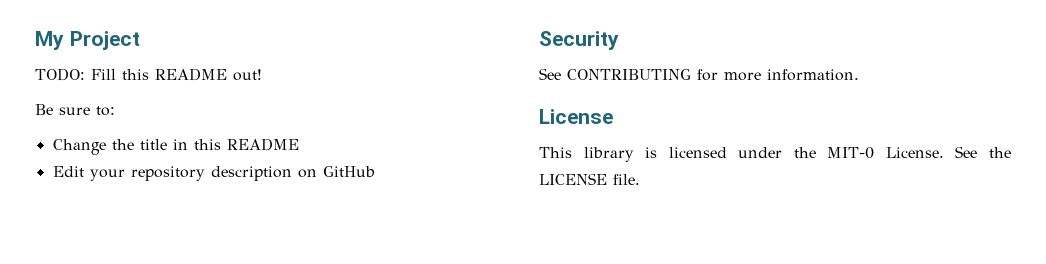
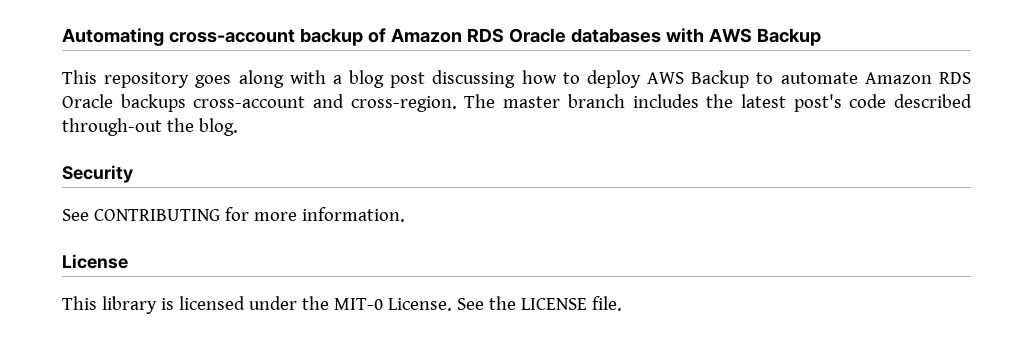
- My Project
- TODO: Fill this README out!
- Be sure to:
- Change the title in this README
- Edit your repository description on GitHub
+ Automating cross-account backup of Amazon RDS Oracle databases with AWS Backup
+ This repository goes along with a blog post discussing how to deploy AWS Backup to automate Amazon RDS Oracle backups cross-account and cross-region. The master branch includes the latest post's code described through-out the blog.

